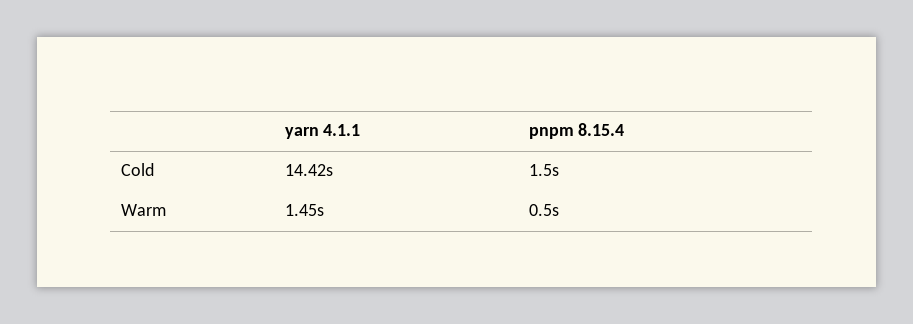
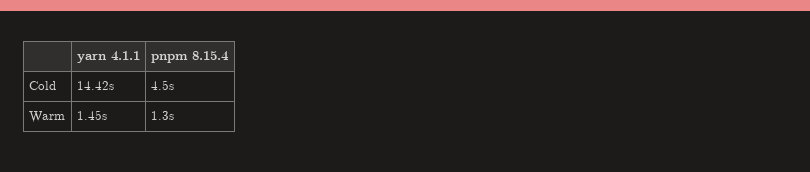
- Cold | 14.42s | 1.5s
+ Cold | 14.42s | 4.5s
- Warm | 1.45s | 0.5s
+ Warm | 1.45s | 1.3s

